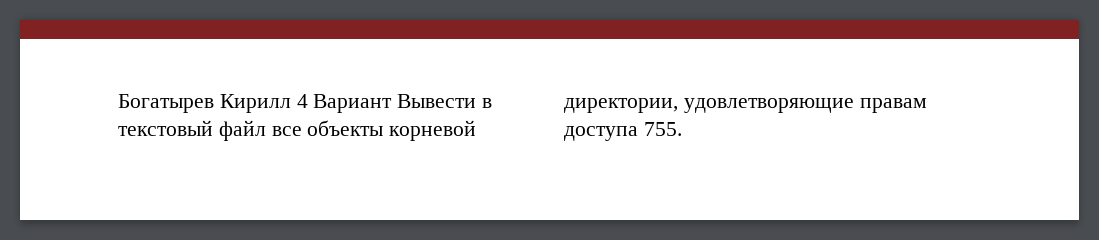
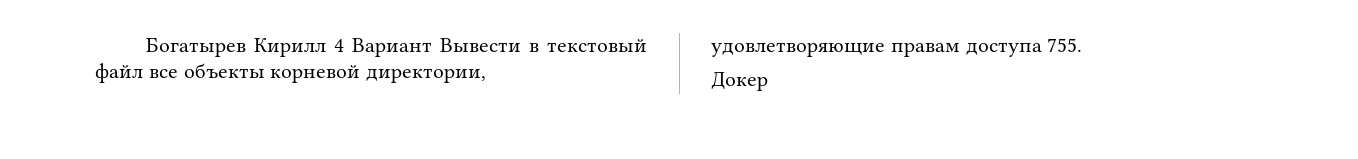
+ Докер

